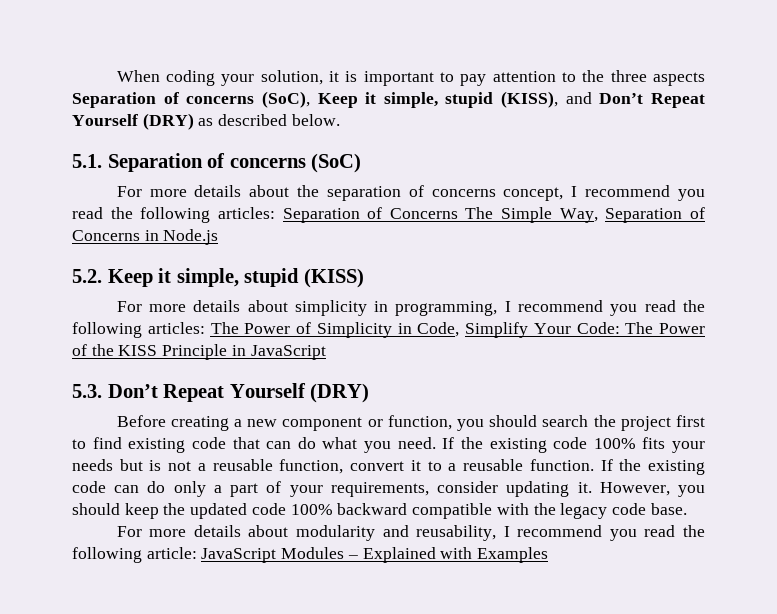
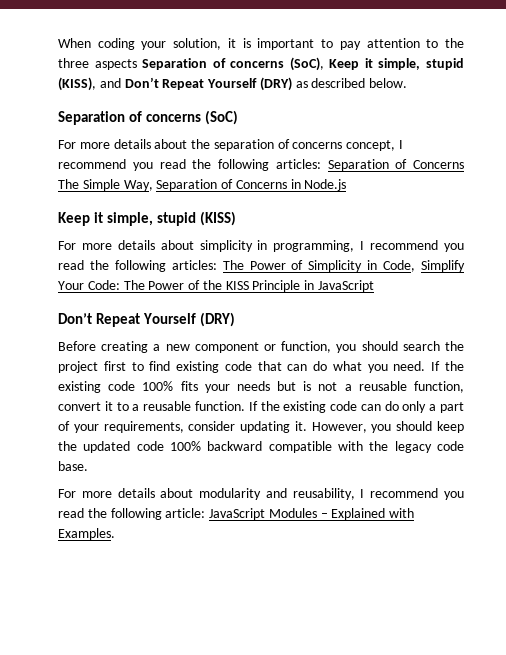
- 5.1. Separation of concerns (SoC)
+ Separation of concerns (SoC)
- 5.2. Keep it simple, stupid (KISS)
+ Keep it simple, stupid (KISS)
  For more details about simplicity in programming, I recommend you read the following articles: The Power of Simplicity in Code, Simplify Your Code: The Power of the KISS Principle in JavaScript
- 5.3. Don’t Repeat Yourself (DRY)
+ Don’t Repeat Yourself (DRY)
- For more details about modularity and reusability, I recommend you read the following article: JavaScript Modules – Explained with Examples
+ For more details about modularity and reusability, I recommend you read the following article: JavaScript Modules – Explained with Examples.

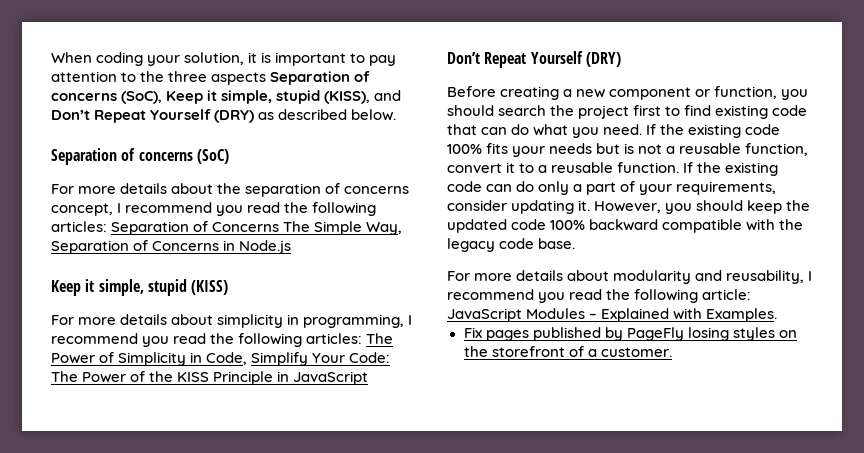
+ Fix pages published by PageFly losing styles on the storefront of a customer.

